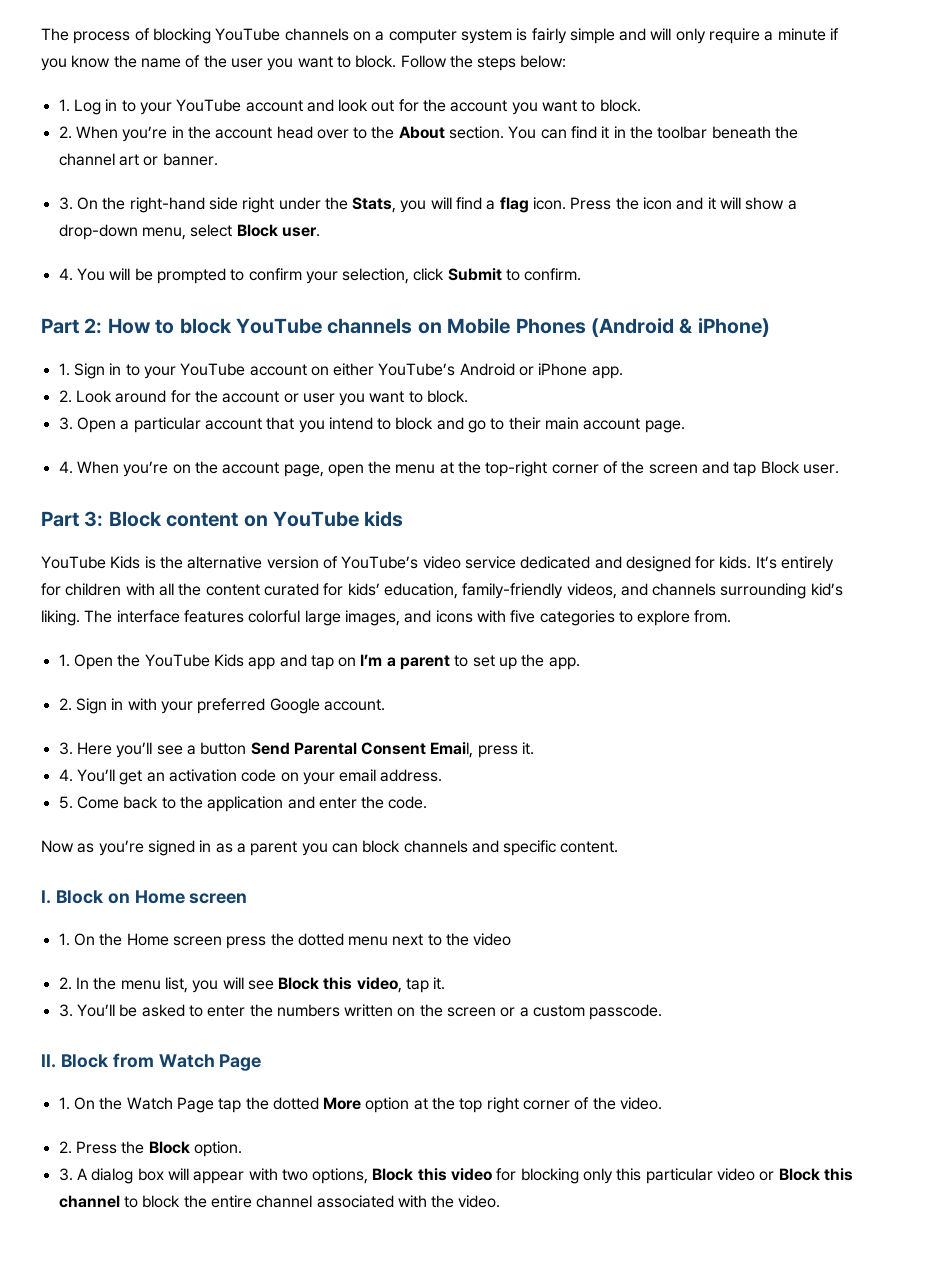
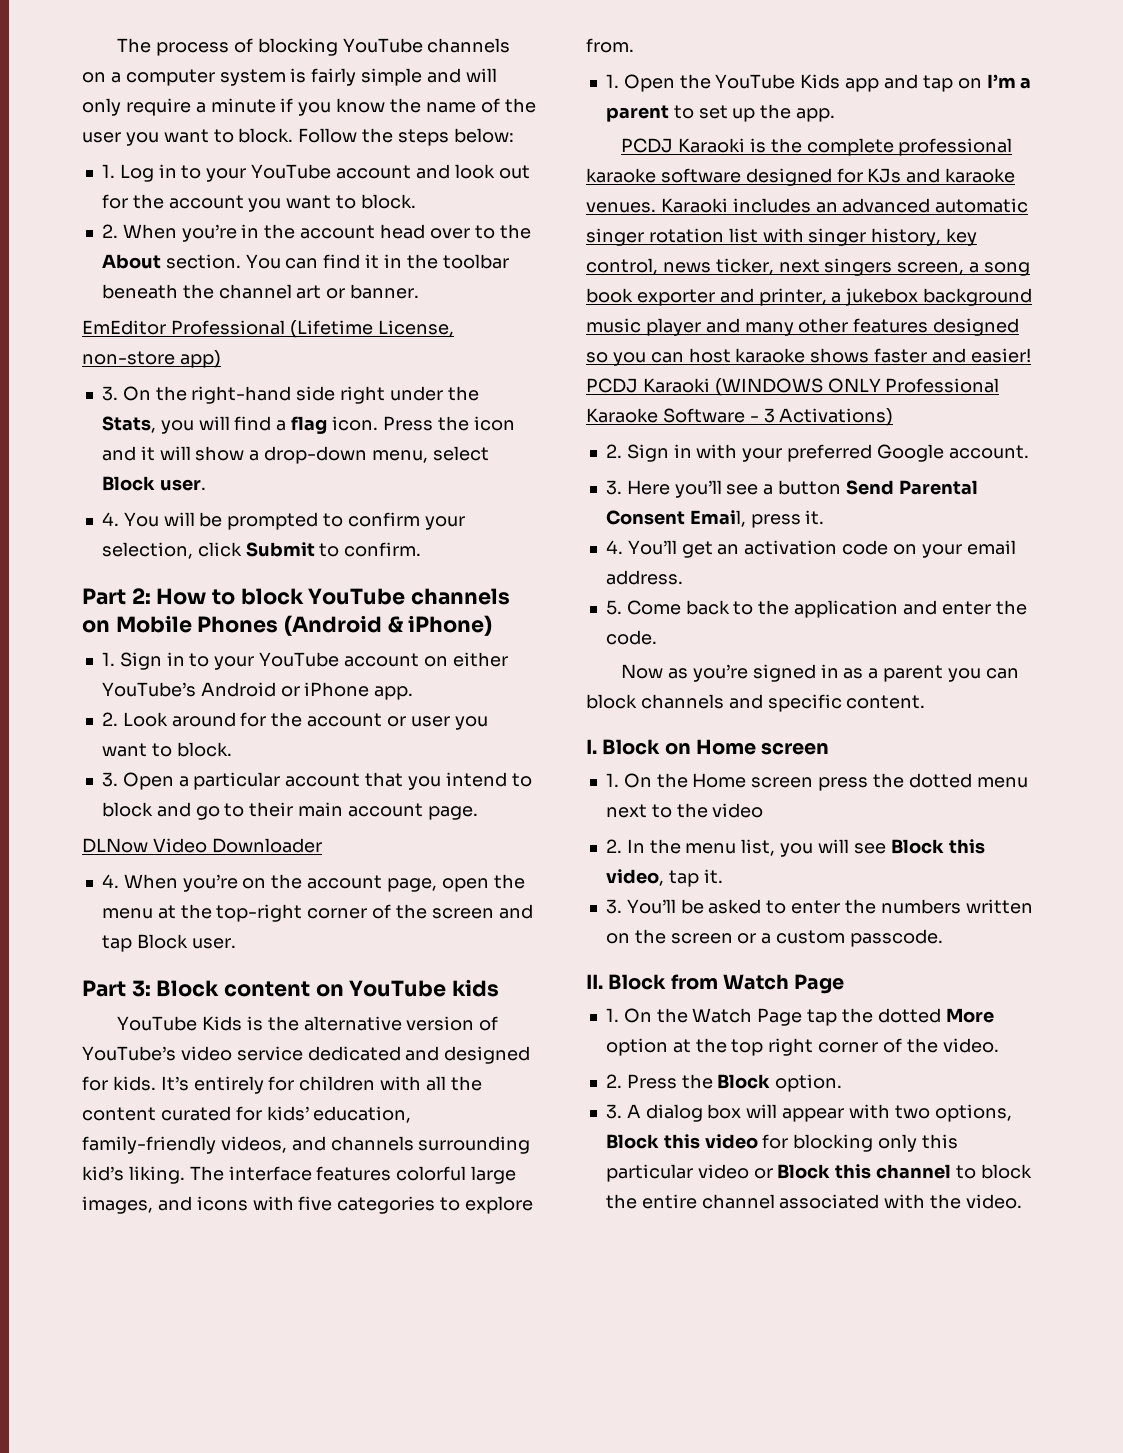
+ EmEditor Professional (Lifetime License, non-store app)
+ DLNow Video Downloader
+ PCDJ Karaoki is the complete professional karaoke software designed for KJs and karaoke venues. Karaoki includes an advanced automatic singer rotation list with singer history, key control, news ticker, next singers screen, a song book exporter and printer, a jukebox background music player and many other features designed so you can host karaoke shows faster and easier! PCDJ Karaoki (WINDOWS ONLY Professional Karaoke Software - 3 Activations)

